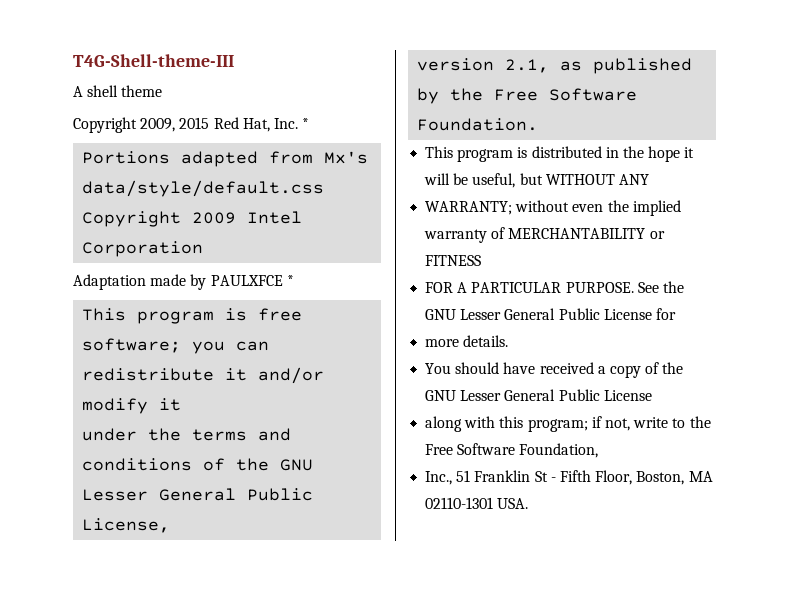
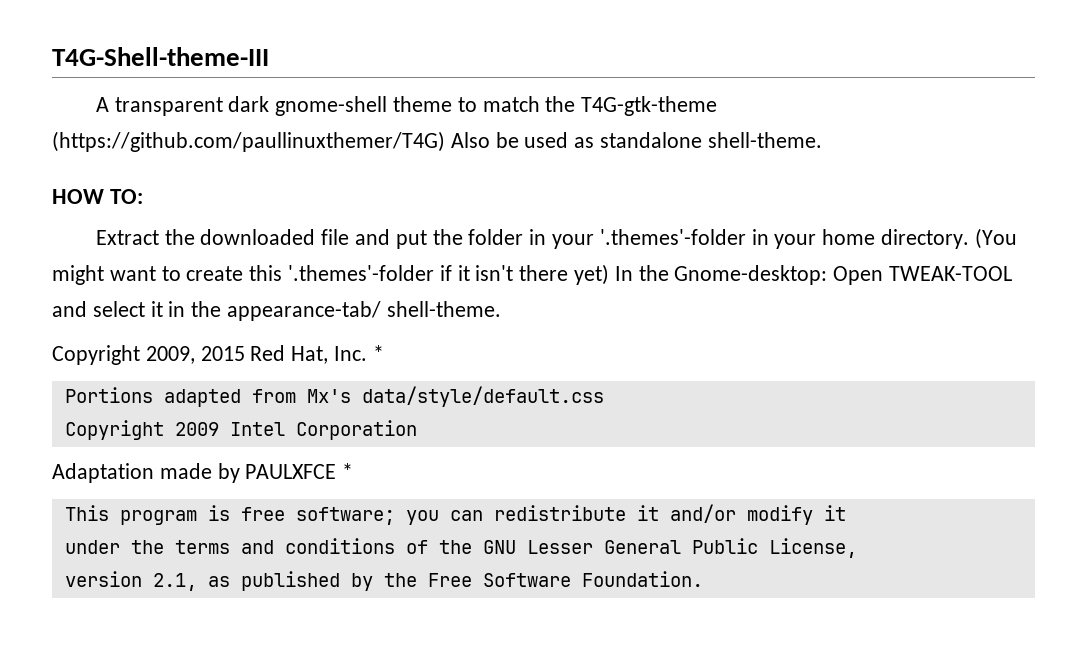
- A shell theme
+ A transparent dark gnome-shell theme to match the T4G-gtk-theme (https://github.com/paullinuxthemer/T4G) Also be used as standalone shell-theme.
+ HOW TO:
+ Extract the downloaded file and put the folder in your '.themes'-folder in your home directory. (You might want to create this '.themes'-folder if it isn't there yet) In the Gnome-desktop: Open TWEAK-TOOL and select it in the appearance-tab/ shell-theme.
- This program is distributed in the hope it will be useful, but WITHOUT ANY
- WARRANTY; without even the implied warranty of MERCHANTABILITY or FITNESS
- FOR A PARTICULAR PURPOSE. See the GNU Lesser General Public License for
- more details.
- You should have received a copy of the GNU Lesser General Public License
- along with this program; if not, write to the Free Software Foundation,
- Inc., 51 Franklin St - Fifth Floor, Boston, MA 02110-1301 USA.

